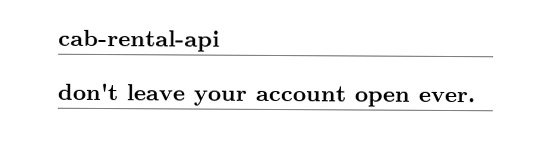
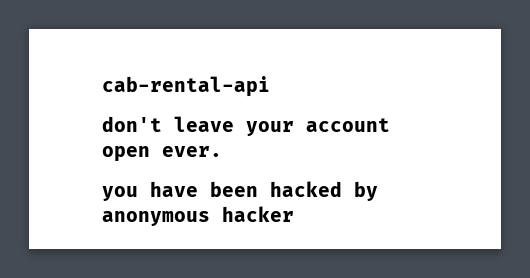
+ you have been hacked by anonymous hacker

